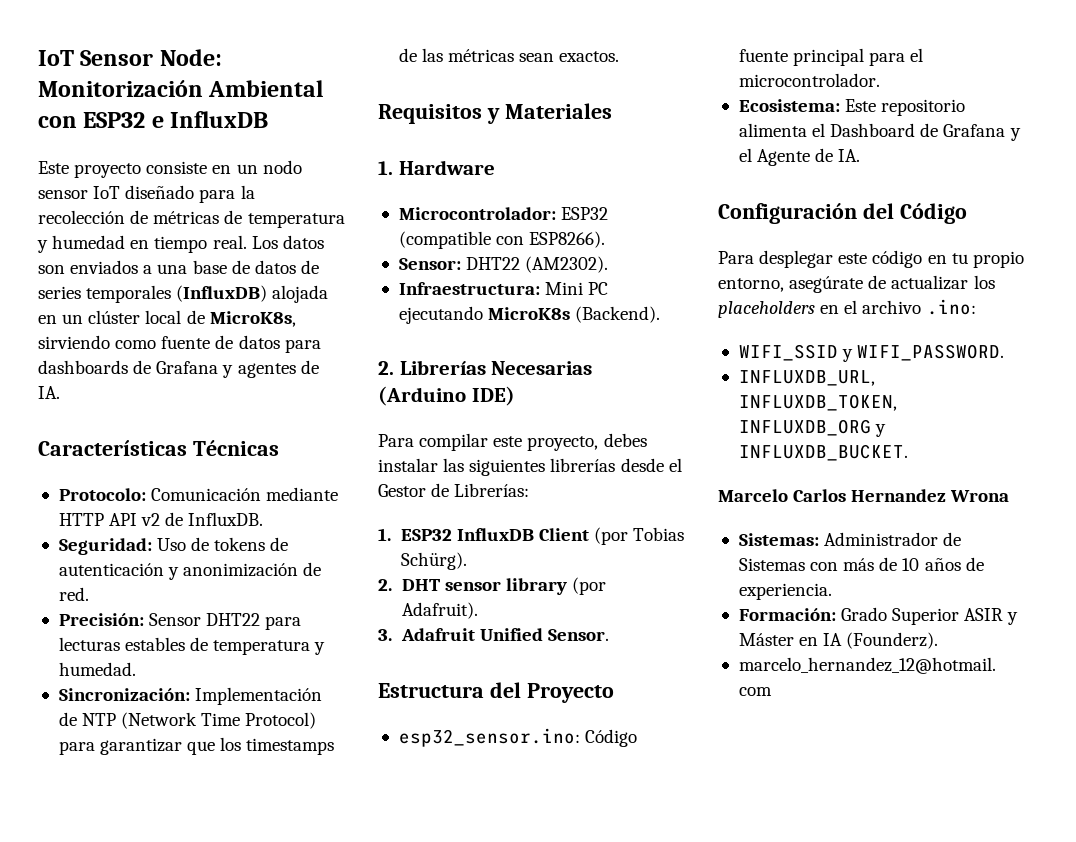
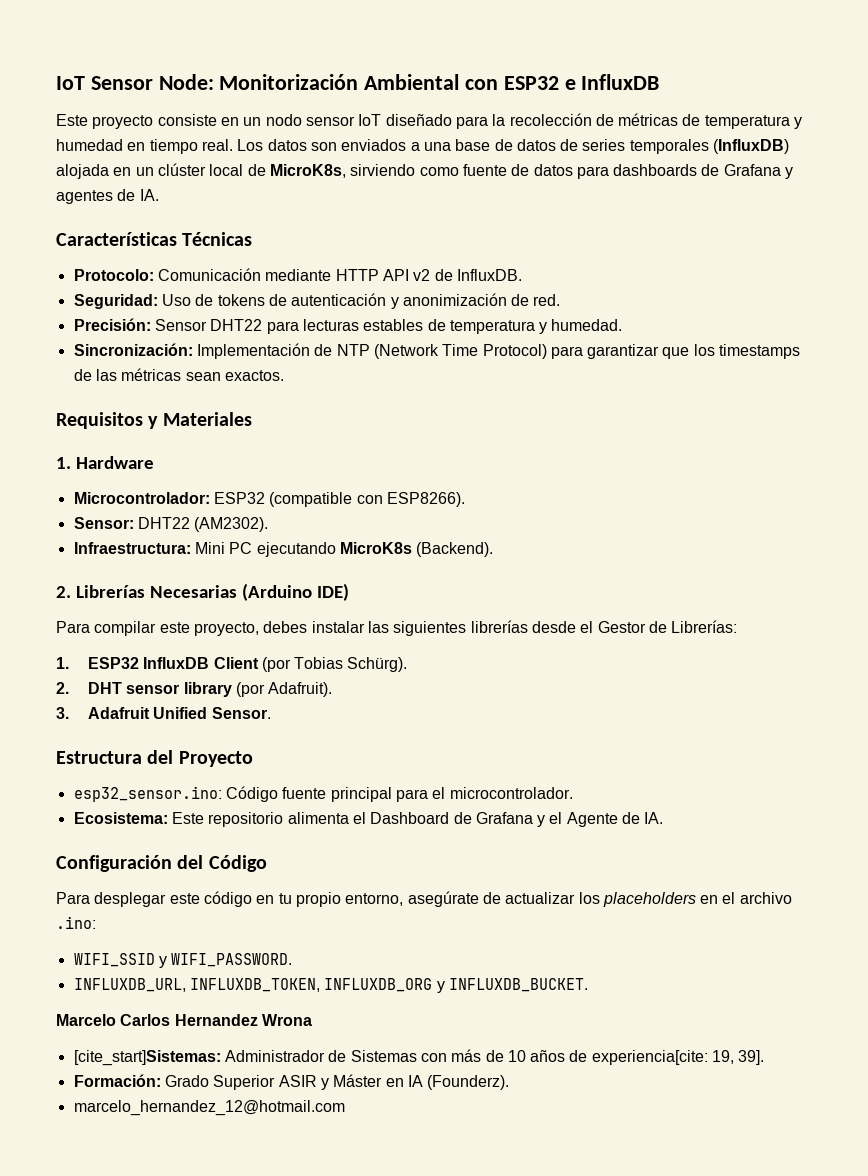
- Sistemas: Administrador de Sistemas con más de 10 años de experiencia.
+ [cite_start]Sistemas: Administrador de Sistemas con más de 10 años de experiencia[cite: 19, 39].

